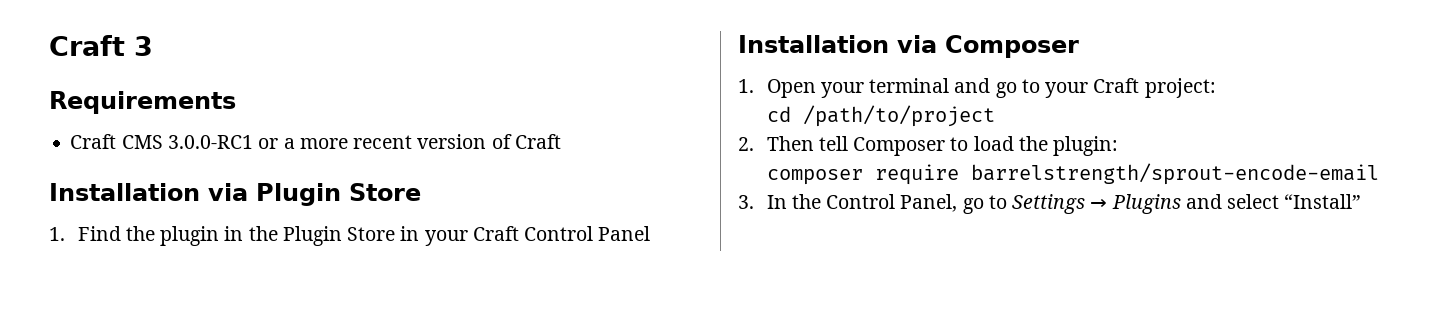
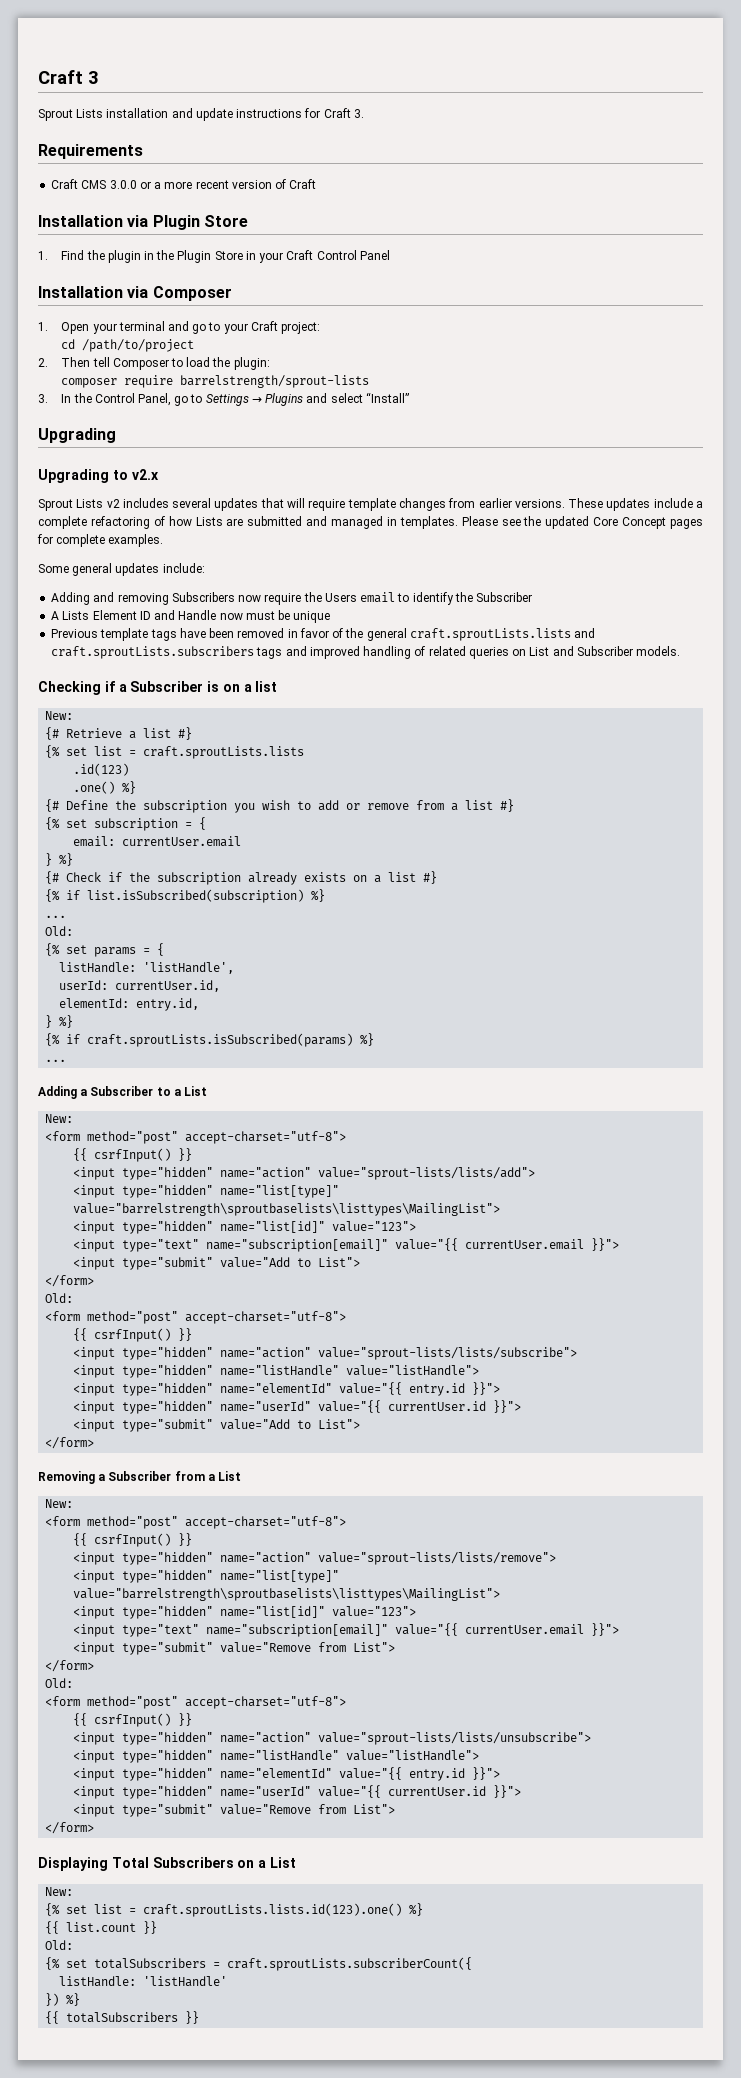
+ Sprout Lists installation and update instructions for Craft 3.
- Craft CMS 3.0.0-RC1 or a more recent version of Craft
+ Craft CMS 3.0.0 or a more recent version of Craft
- composer require barrelstrength/sprout-encode-email
+ composer require barrelstrength/sprout-lists
  3. In the Control Panel, go to Settings → Plugins and select “Install”
+ Upgrading
+ Upgrading to v2.x
+ Sprout Lists v2 includes several updates that will require template changes from earlier versions. These updates include a complete refactoring of how Lists are submitted and managed in templates. Please see the updated Core Concept pages for complete examples.
+ Some general updates include:
+ Adding and removing Subscribers now require the Users email to identify the Subscriber
+ A Lists Element ID and Handle now must be unique
+ Previous template tags have been removed in favor of the general craft.sproutLists.lists and craft.sproutLists.subscribers tags and improved handling of related queries on List and Subscriber models.
+ Checking if a Subscriber is on a list
+ New:
+ {# Retrieve a list #}
+ {% set list = craft.sproutLists.lists
+ .id(123)
+ .one() %}
+ {# Define the subscription you wish to add or remove from a list #}
+ {% set subscription = {
+ email: currentUser.email
+ } %}
+ {# Check if the subscription already exists on a list #}
+ {% if list.isSubscribed(subscription) %}
+ ...
+ Old:
+ {% set params = {
+ listHandle: 'listHandle',
+ userId: currentUser.id,
+ elementId: entry.id,
+ } %}
+ {% if craft.sproutLists.isSubscribed(params) %}
+ ...
+ Adding a Subscriber to a List
+ New:
+ <form method="post" accept-charset="utf-8">
+ {{ csrfInput() }}
+ <input type="hidden" name="action" value="sprout-lists/lists/add">
+ <input type="hidden" name="list[type]" value="barrelstrength\sproutbaselists\listtypes\MailingList">
+ <input type="hidden" name="list[id]" value="123">
+ <input type="text" name="subscription[email]" value="{{ currentUser.email }}">
+ <input type="submit" value="Add to List">
+ </form>
+ Old:
+ <form method="post" accept-charset="utf-8">
+ {{ csrfInput() }}
+ <input type="hidden" name="action" value="sprout-lists/lists/subscribe">
+ <input type="hidden" name="listHandle" value="listHandle">
+ <input type="hidden" name="elementId" value="{{ entry.id }}">
+ <input type="hidden" name="userId" value="{{ currentUser.id }}">
+ <input type="submit" value="Add to List">
+ </form>
+ Removing a Subscriber from a List
+ New:
+ <form method="post" accept-charset="utf-8">
+ {{ csrfInput() }}
+ <input type="hidden" name="action" value="sprout-lists/lists/remove">
+ <input type="hidden" name="list[type]" value="barrelstrength\sproutbaselists\listtypes\MailingList">
+ <input type="hidden" name="list[id]" value="123">
+ <input type="text" name="subscription[email]" value="{{ currentUser.email }}">
+ <input type="submit" value="Remove from List">
+ </form>
+ Old:
+ <form method="post" accept-charset="utf-8">
+ {{ csrfInput() }}
+ <input type="hidden" name="action" value="sprout-lists/lists/unsubscribe">
+ <input type="hidden" name="listHandle" value="listHandle">
+ <input type="hidden" name="elementId" value="{{ entry.id }}">
+ <input type="hidden" name="userId" value="{{ currentUser.id }}">
+ <input type="submit" value="Remove from List">
+ </form>
+ Displaying Total Subscribers on a List
+ New:
+ {% set list = craft.sproutLists.lists.id(123).one() %}
+ {{ list.count }}
+ Old:
+ {% set totalSubscribers = craft.sproutLists.subscriberCount({
+ listHandle: 'listHandle'
+ }) %}
+ {{ totalSubscribers }}

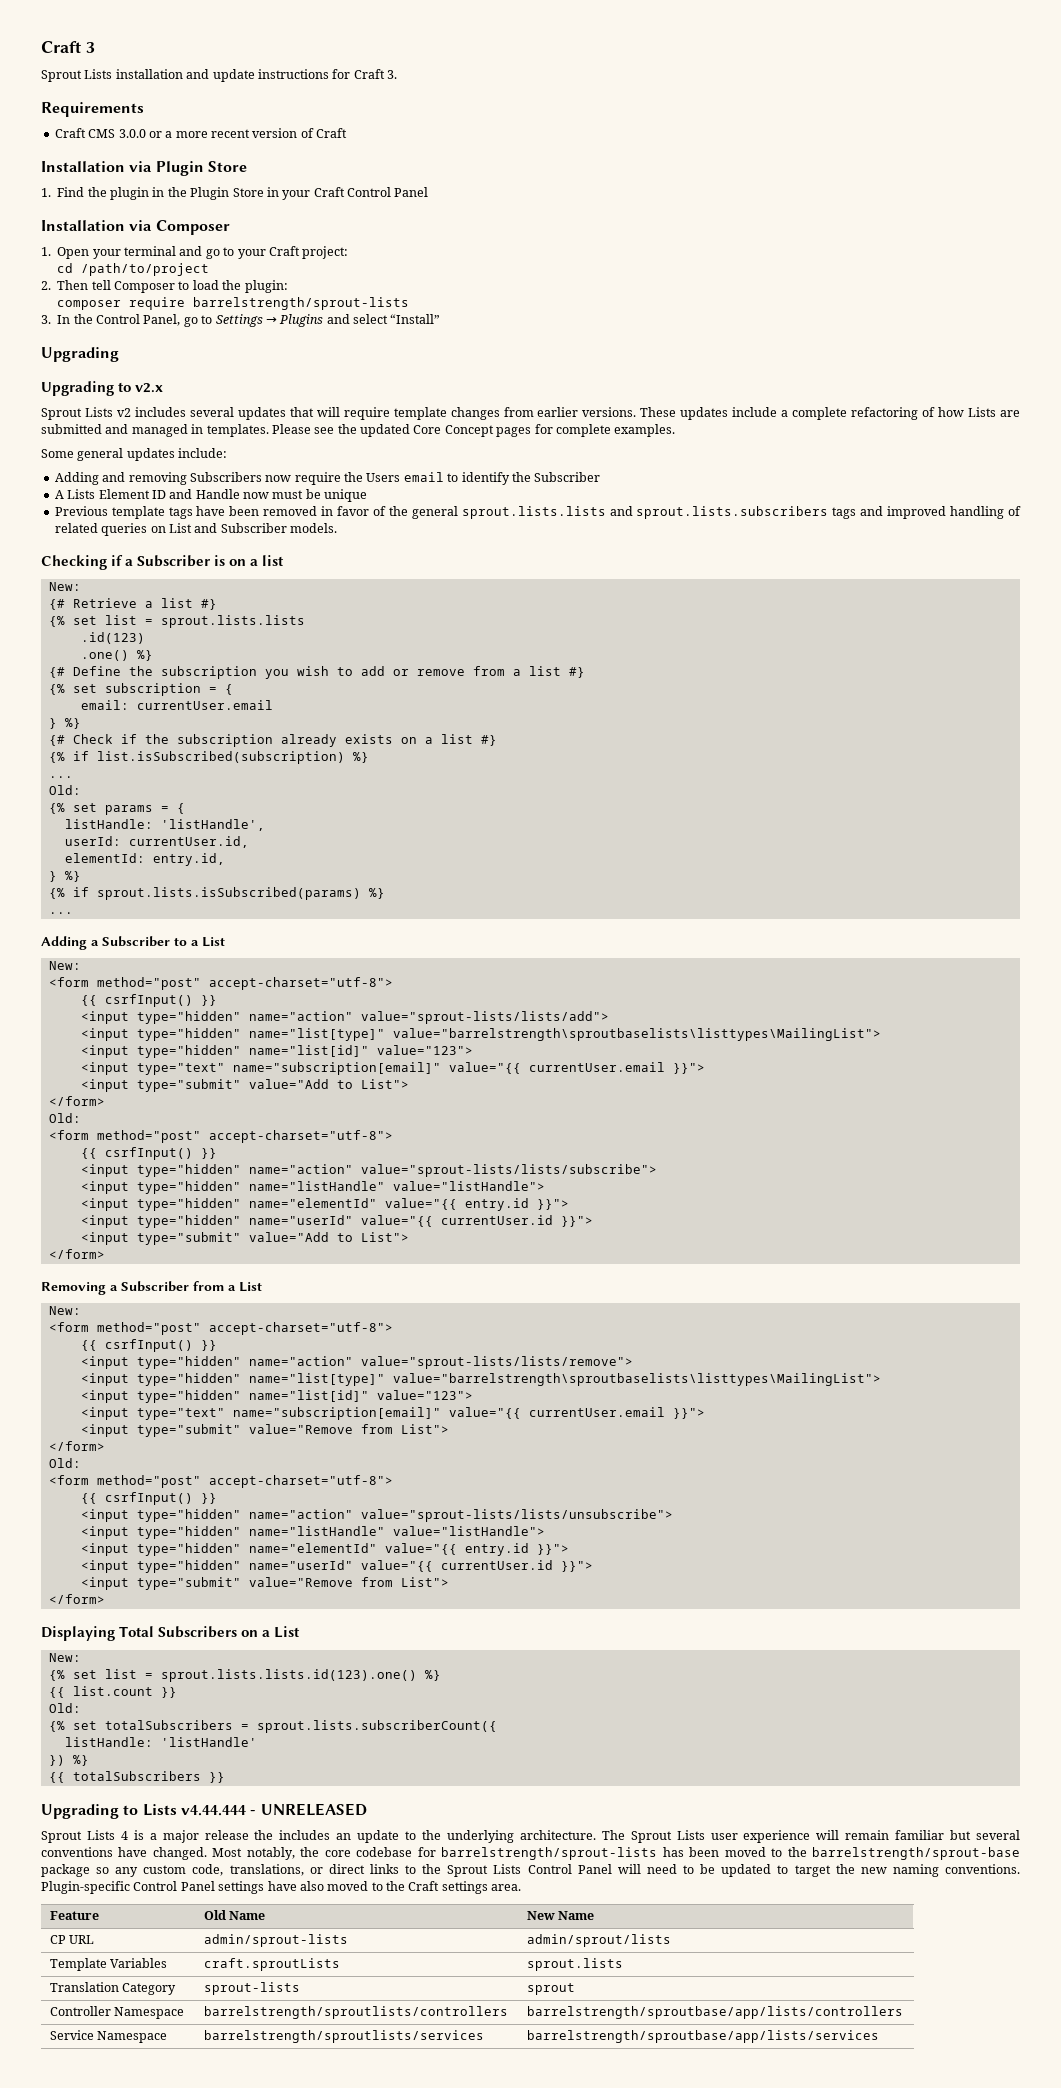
- Previous template tags have been removed in favor of the general craft.sproutLists.lists and craft.sproutLists.subscribers tags and improved handling of related queries on List and Subscriber models.
+ Previous template tags have been removed in favor of the general sprout.lists.lists and sprout.lists.subscribers tags and improved handling of related queries on List and Subscriber models.
- {% set list = craft.sproutLists.lists
+ {% set list = sprout.lists.lists
- {% if craft.sproutLists.isSubscribed(params) %}
+ {% if sprout.lists.isSubscribed(params) %}
- {% set list = craft.sproutLists.lists.id(123).one() %}
+ {% set list = sprout.lists.lists.id(123).one() %}
- {% set totalSubscribers = craft.sproutLists.subscriberCount({
+ {% set totalSubscribers = sprout.lists.subscriberCount({
+ Upgrading to Lists v4.44.444 - UNRELEASED
+ Sprout Lists 4 is a major release the includes an update to the underlying architecture. The Sprout Lists user experience will remain familiar but several conventions have changed. Most notably, the core codebase for barrelstrength/sprout-lists has been moved to the barrelstrength/sprout-base package so any custom code, translations, or direct links to the Sprout Lists Control Panel will need to be updated to target the new naming conventions. Plugin-specific Control Panel settings have also moved to the Craft settings area.
+ Feature | Old Name | New Name
+ CP URL | admin/sprout-lists | admin/sprout/lists
+ Template Variables | craft.sproutLists | sprout.lists
+ Translation Category | sprout-lists | sprout
+ Controller Namespace | barrelstrength/sproutlists/controllers | barrelstrength/sproutbase/app/lists/controllers
+ Service Namespace | barrelstrength/sproutlists/services | barrelstrength/sproutbase/app/lists/services

